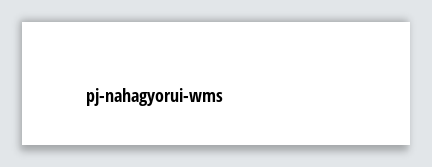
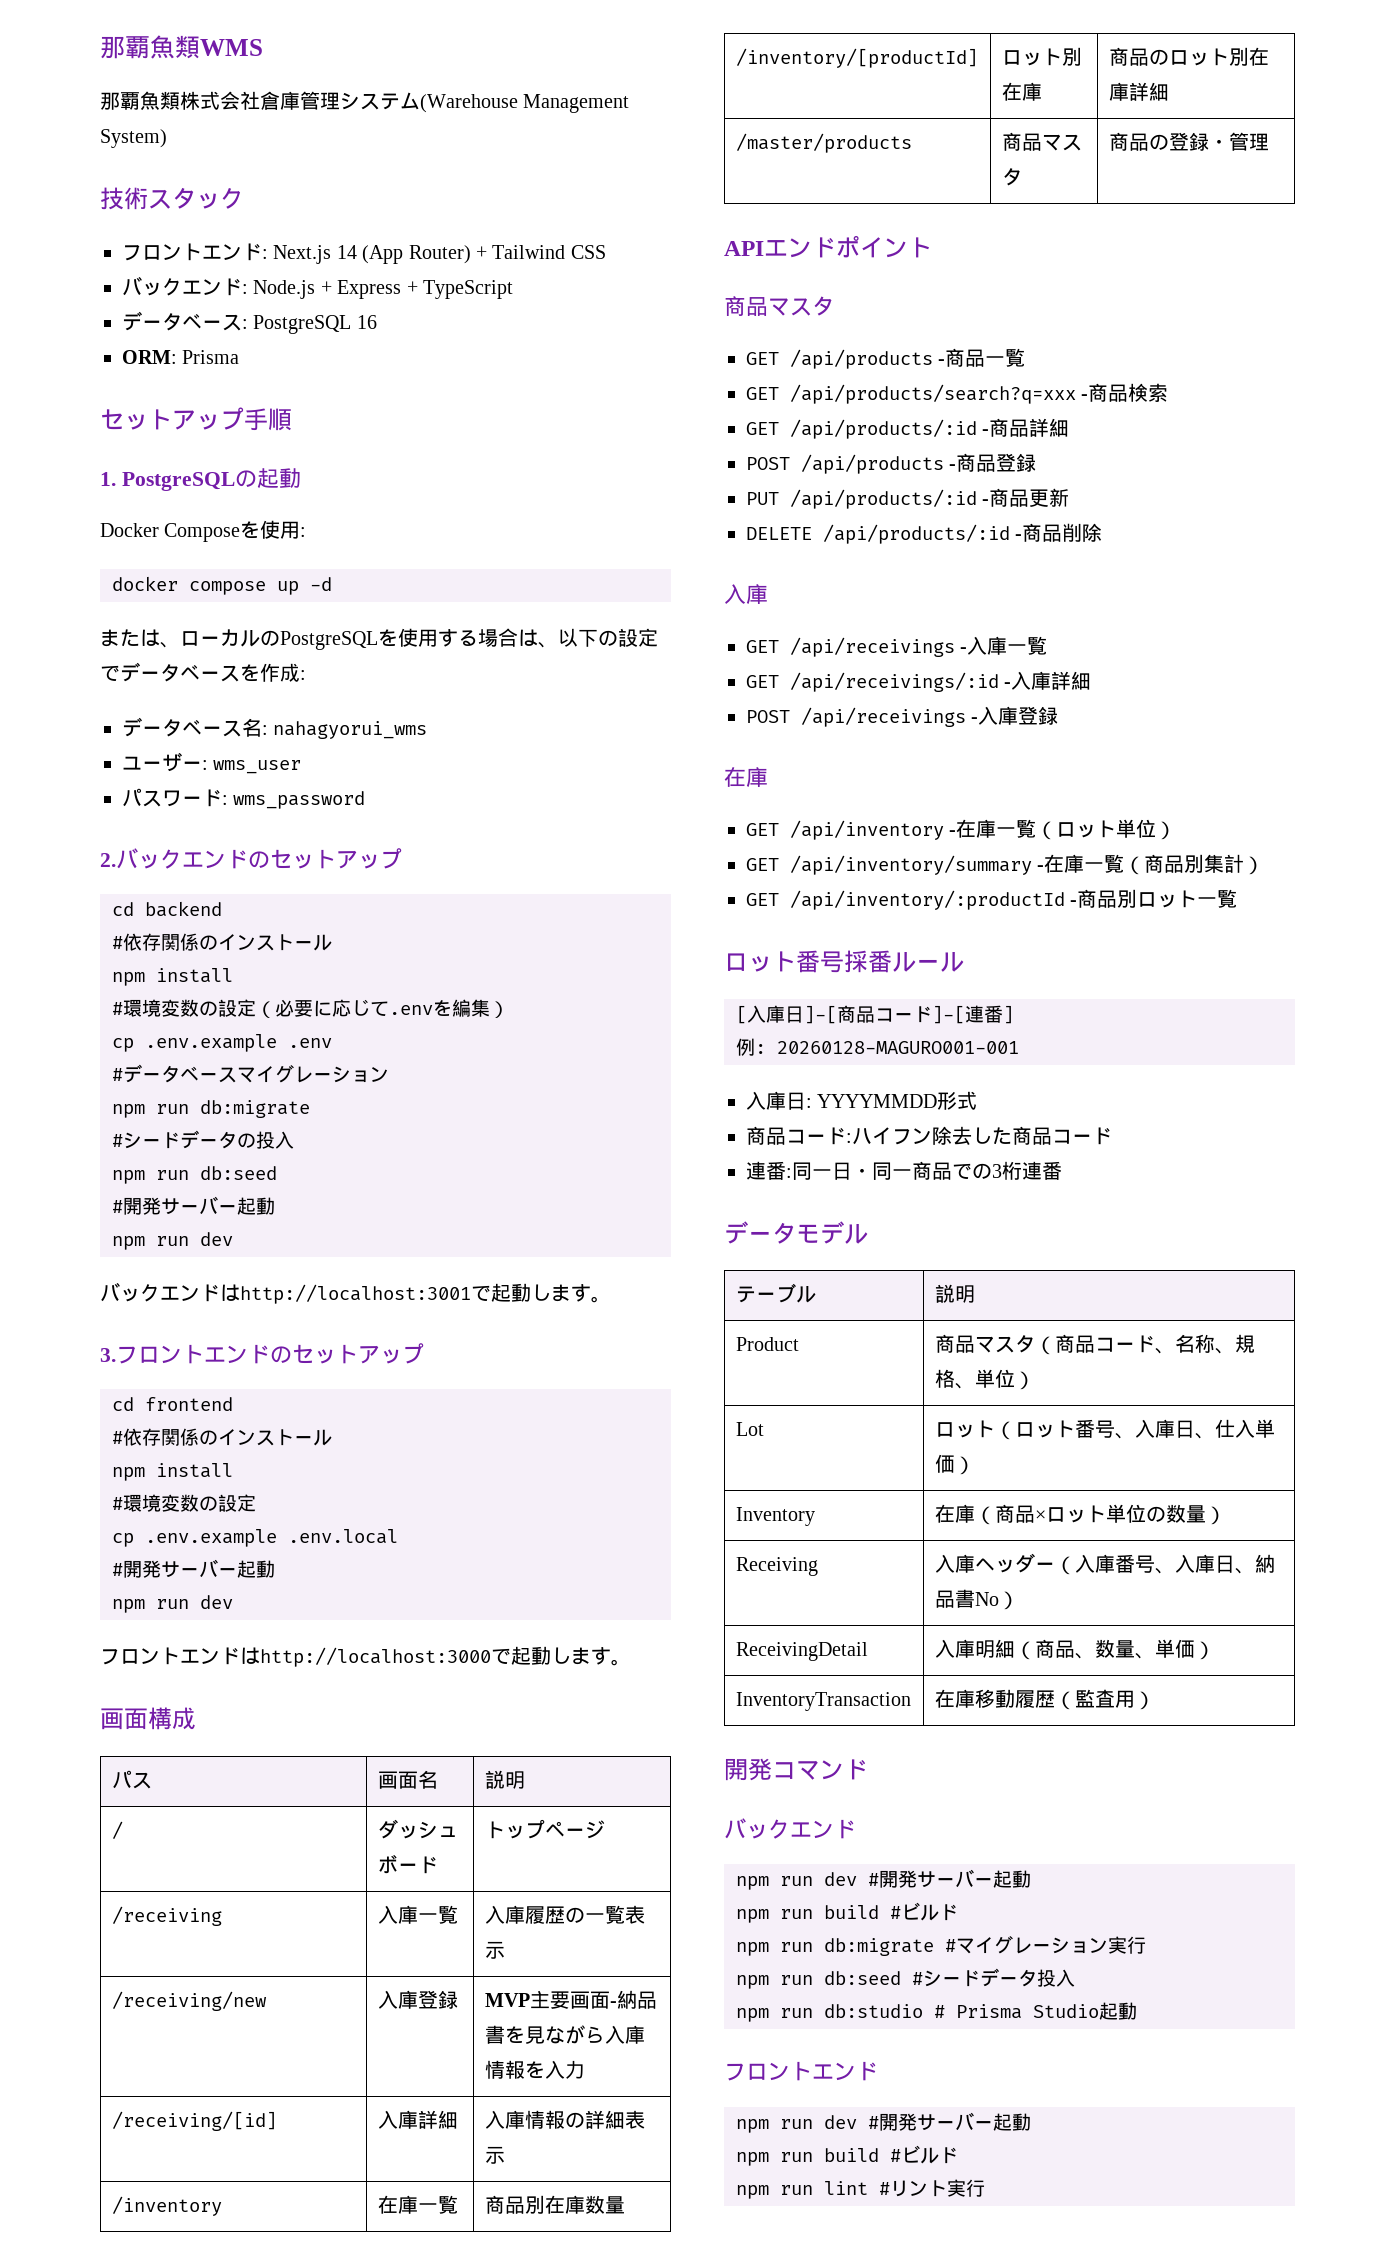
- pj-nahagyorui-wms
+ 那覇魚類WMS
+ 那覇魚類株式会社倉庫管理システム(Warehouse Management System)
+ 技術スタック
+ フロントエンド: Next.js 14 (App Router) + Tailwind CSS
+ バックエンド: Node.js + Express + TypeScript
+ データベース: PostgreSQL 16
+ ORM: Prisma
+ セットアップ手順
+ 1. PostgreSQLの起動
+ Docker Composeを使用:
+ docker compose up -d
+ または、ローカルのPostgreSQLを使用する場合は、以下の設定でデータベースを作成:
+ データベース名: nahagyorui_wms
+ ユーザー: wms_user
+ パスワード: wms_password
+ 2.バックエンドのセットアップ
+ cd backend
+ #依存関係のインストール
+ npm install
+ #環境変数の設定（必要に応じて.envを編集）
+ cp .env.example .env
+ #データベースマイグレーション
+ npm run db:migrate
+ #シードデータの投入
+ npm run db:seed
+ #開発サーバー起動
+ npm run dev
+ バックエンドはhttp://localhost:3001で起動します。
+ 3.フロントエンドのセットアップ
+ cd frontend
+ #依存関係のインストール
+ npm install
+ #環境変数の設定
+ cp .env.example .env.local
+ #開発サーバー起動
+ npm run dev
+ フロントエンドはhttp://localhost:3000で起動します。
+ 画面構成
+ パス | 画面名 | 説明
+ / | ダッシュボード | トップページ
+ /receiving | 入庫一覧 | 入庫履歴の一覧表示
+ /receiving/new | 入庫登録 | MVP主要画面-納品書を見ながら入庫情報を入力
+ /receiving/[id] | 入庫詳細 | 入庫情報の詳細表示
+ /inventory | 在庫一覧 | 商品別在庫数量
+ /inventory/[productId] | ロット別在庫 | 商品のロット別在庫詳細
+ /master/products | 商品マスタ | 商品の登録・管理
+ APIエンドポイント
+ 商品マスタ
+ GET /api/products -商品一覧
+ GET /api/products/search?q=xxx -商品検索
+ GET /api/products/:id -商品詳細
+ POST /api/products -商品登録
+ PUT /api/products/:id -商品更新
+ DELETE /api/products/:id -商品削除
+ 入庫
+ GET /api/receivings -入庫一覧
+ GET /api/receivings/:id -入庫詳細
+ POST /api/receivings -入庫登録
+ 在庫
+ GET /api/inventory -在庫一覧（ロット単位）
+ GET /api/inventory/summary -在庫一覧（商品別集計）
+ GET /api/inventory/:productId -商品別ロット一覧
+ ロット番号採番ルール
+ [入庫日]-[商品コード]-[連番]
+ 例: 20260128-MAGURO001-001
+ 入庫日: YYYYMMDD形式
+ 商品コード:ハイフン除去した商品コード
+ 連番:同一日・同一商品での3桁連番
+ データモデル
+ テーブル | 説明
+ Product | 商品マスタ（商品コード、名称、規格、単位）
+ Lot | ロット（ロット番号、入庫日、仕入単価）
+ Inventory | 在庫（商品×ロット単位の数量）
+ Receiving | 入庫ヘッダー（入庫番号、入庫日、納品書No）
+ ReceivingDetail | 入庫明細（商品、数量、単価）
+ InventoryTransaction | 在庫移動履歴（監査用）
+ 開発コマンド
+ バックエンド
+ npm run dev #開発サーバー起動
+ npm run build #ビルド
+ npm run db:migrate #マイグレーション実行
+ npm run db:seed #シードデータ投入
+ npm run db:studio # Prisma Studio起動
+ フロントエンド
+ npm run dev #開発サーバー起動
+ npm run build #ビルド
+ npm run lint #リント実行

